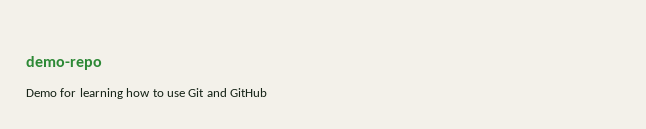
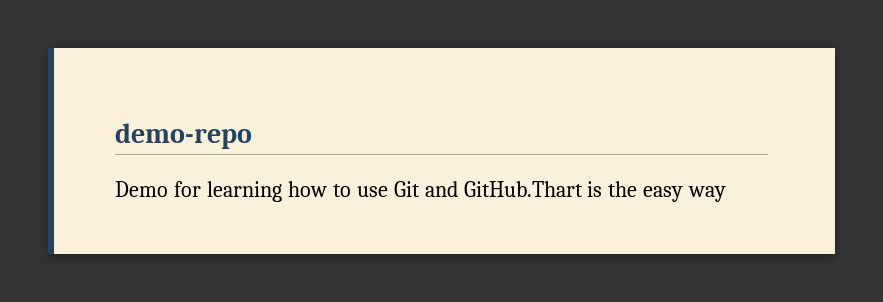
- Demo for learning how to use Git and GitHub
+ Demo for learning how to use Git and GitHub.Thart is the easy way

